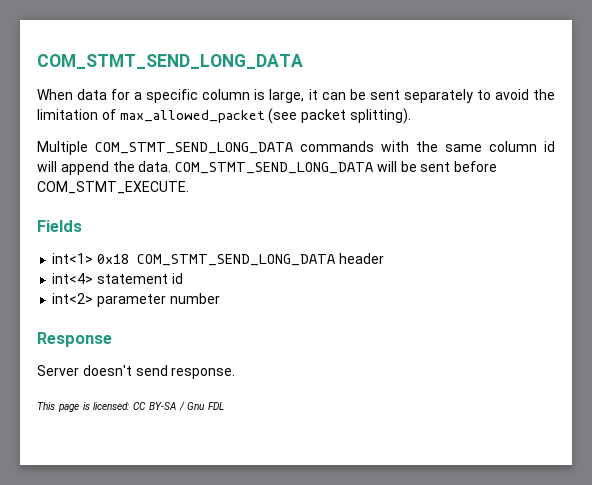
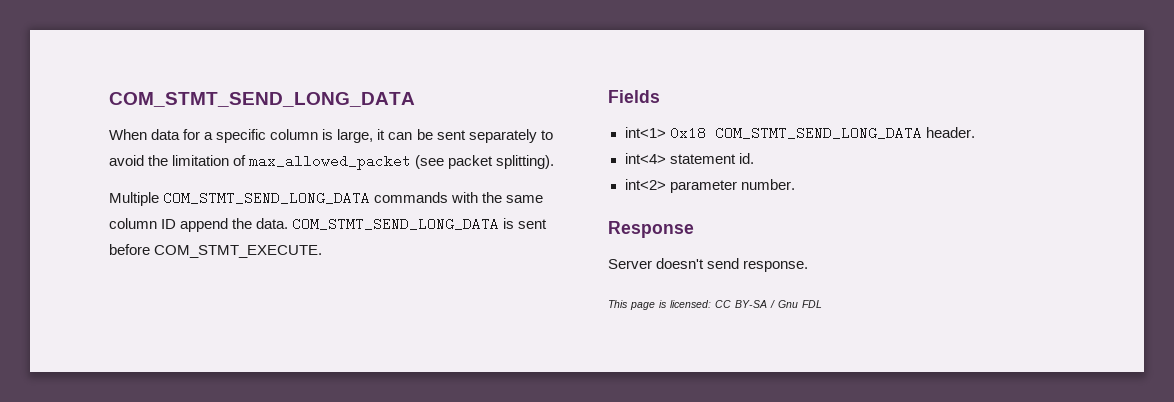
- Multiple COM_STMT_SEND_LONG_DATA commands with the same column id will append the data.
+ Multiple COM_STMT_SEND_LONG_DATA commands with the same column ID append the data.
- COM_STMT_SEND_LONG_DATA will be sent before COM_STMT_EXECUTE.
+ COM_STMT_SEND_LONG_DATA is sent before COM_STMT_EXECUTE.
- int<1> 0x18 COM_STMT_SEND_LONG_DATA header
+ int<1> 0x18 COM_STMT_SEND_LONG_DATA header.
- int<4> statement id
+ int<4> statement id.
- int<2> parameter number
+ int<2> parameter number.

